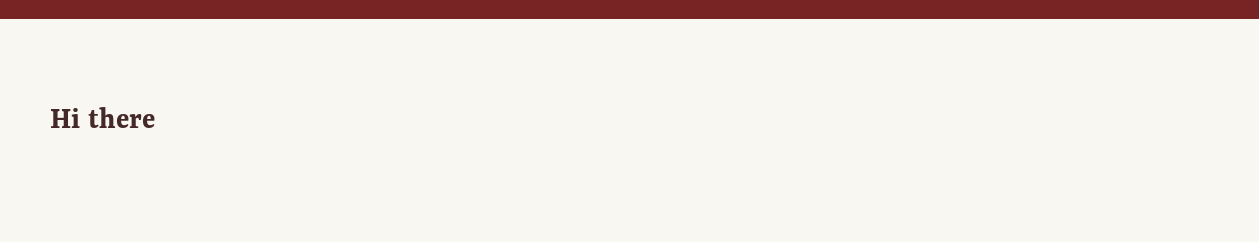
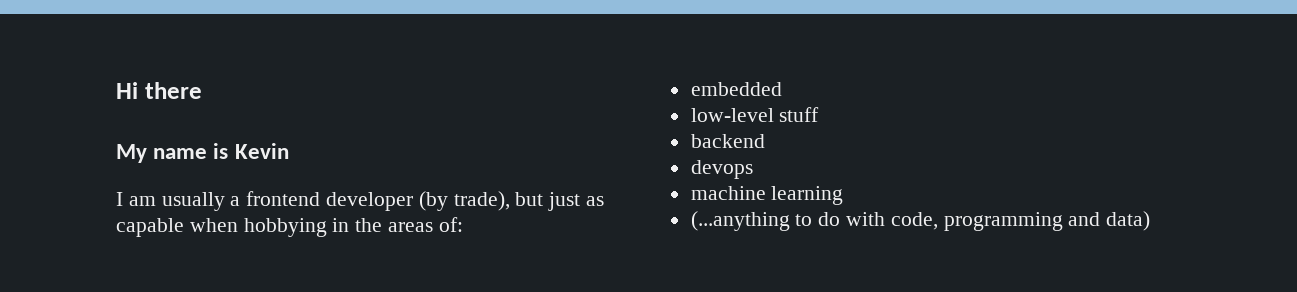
+ My name is Kevin
+ I am usually a frontend developer (by trade), but just as capable when hobbying in the areas of:
+ embedded
+ low-level stuff
+ backend
+ devops
+ machine learning
+ (...anything to do with code, programming and data)

